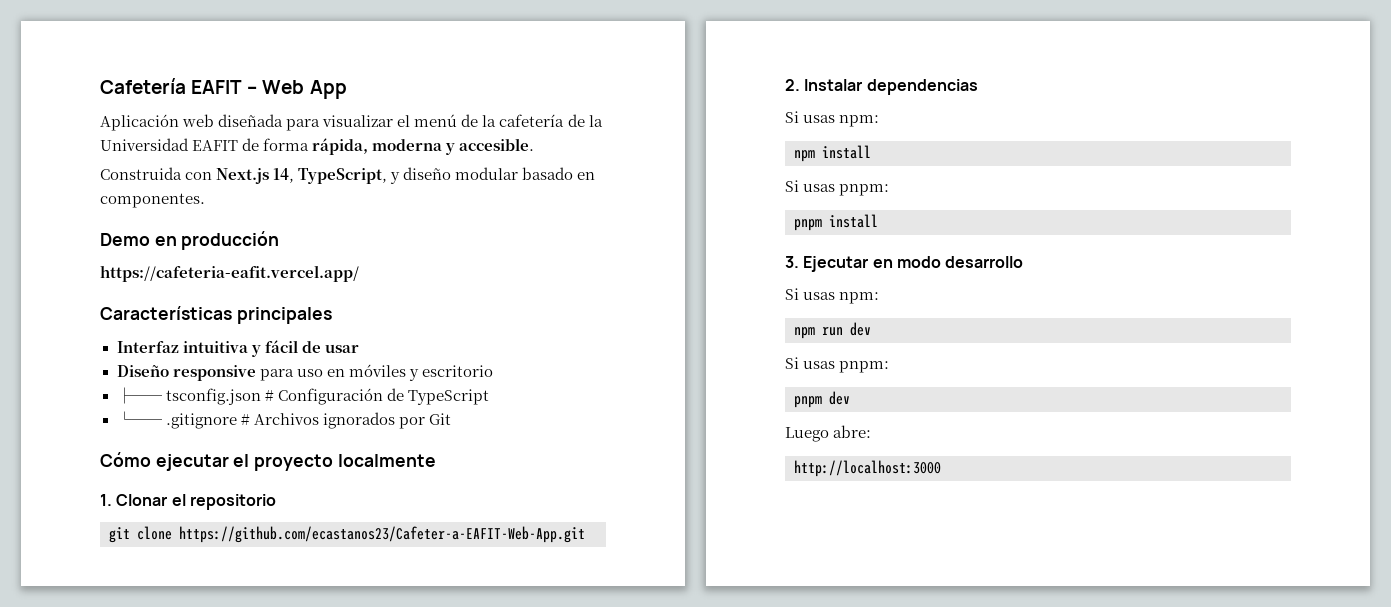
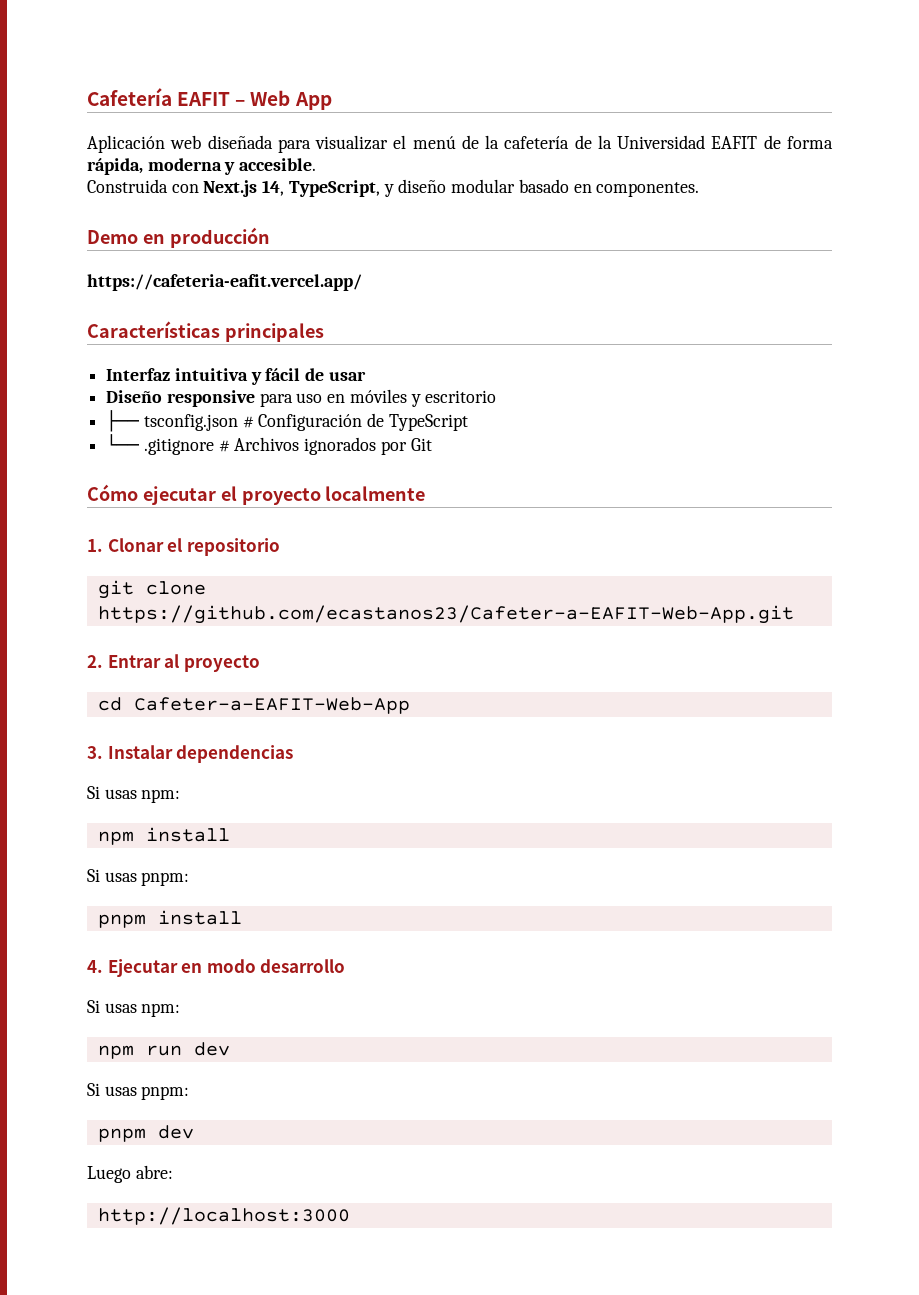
- 2. Instalar dependencias
+ 2. Entrar al proyecto
+ cd Cafeter-a-EAFIT-Web-App
+ 3. Instalar dependencias
- 3. Ejecutar en modo desarrollo
+ 4. Ejecutar en modo desarrollo

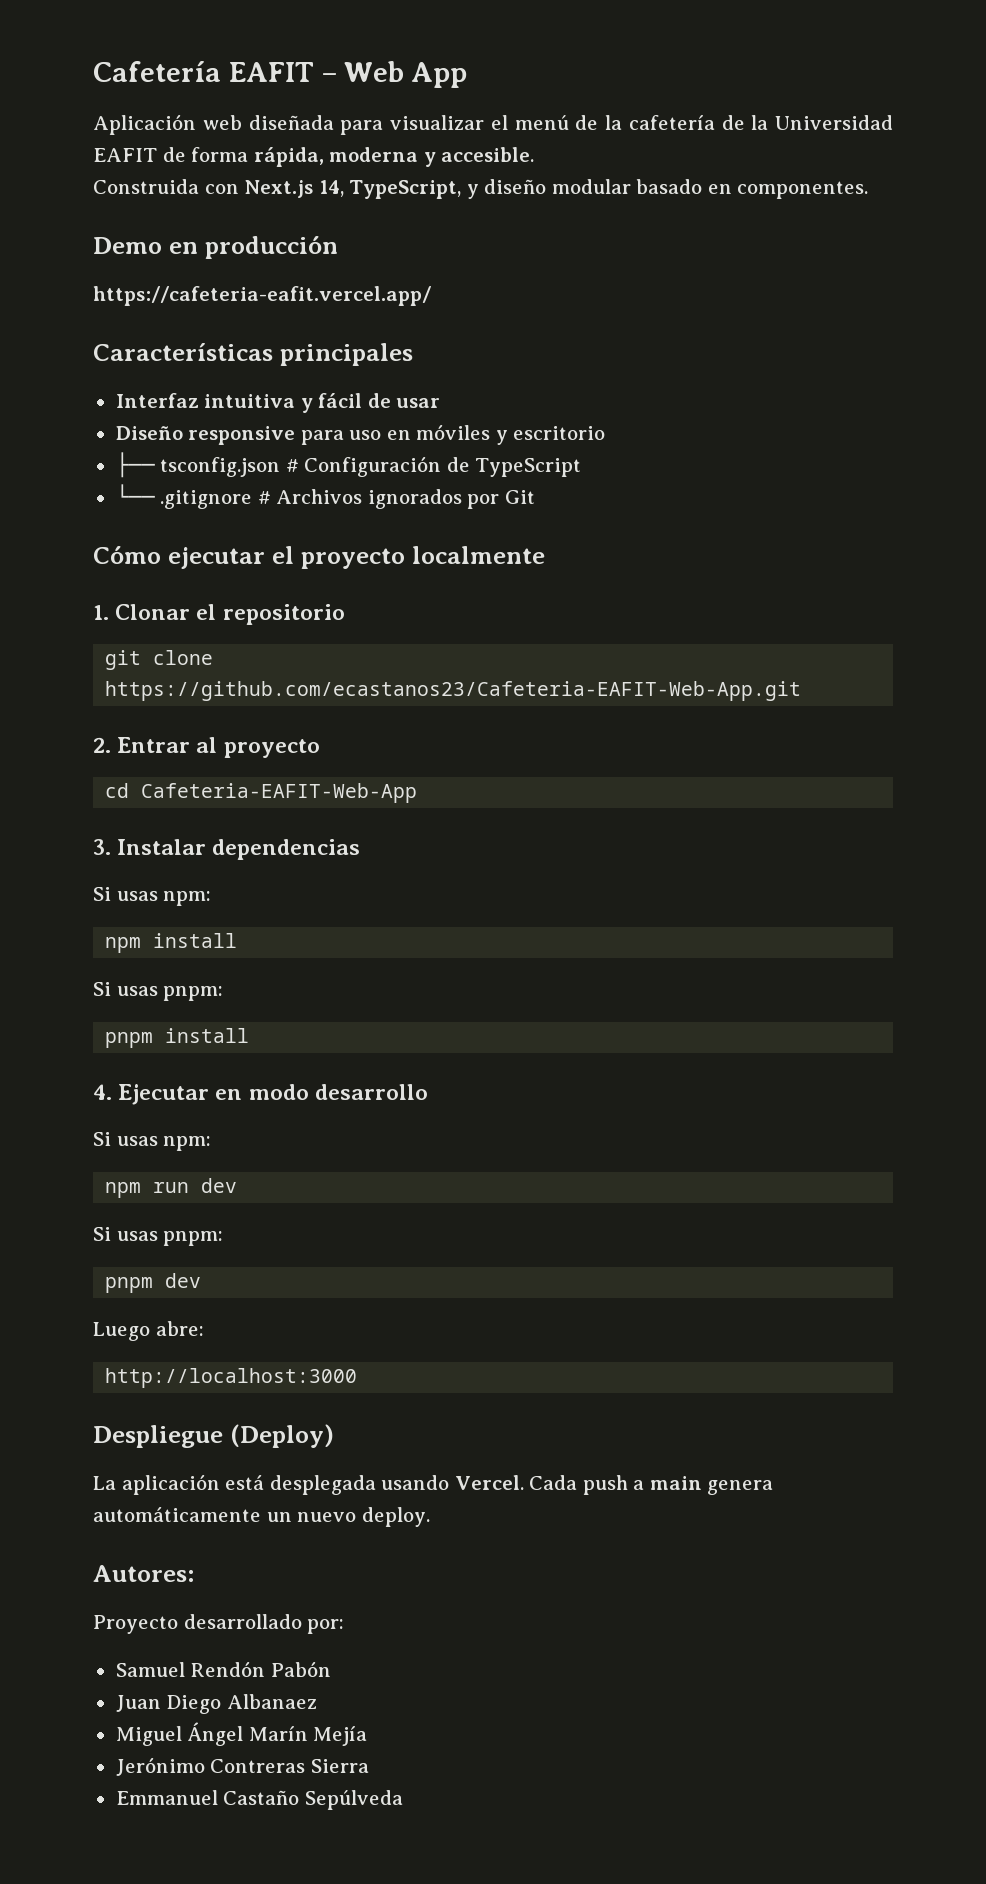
- git clone https://github.com/ecastanos23/Cafeter-a-EAFIT-Web-App.git
+ git clone https://github.com/ecastanos23/Cafeteria-EAFIT-Web-App.git
- cd Cafeter-a-EAFIT-Web-App
+ cd Cafeteria-EAFIT-Web-App
+ Despliegue (Deploy)
+ La aplicación está desplegada usando Vercel. Cada push a main genera automáticamente un nuevo deploy.
+ Autores:
+ Proyecto desarrollado por:
+ Samuel Rendón Pabón
+ Juan Diego Albanaez
+ Miguel Ángel Marín Mejía
+ Jerónimo Contreras Sierra
+ Emmanuel Castaño Sepúlveda

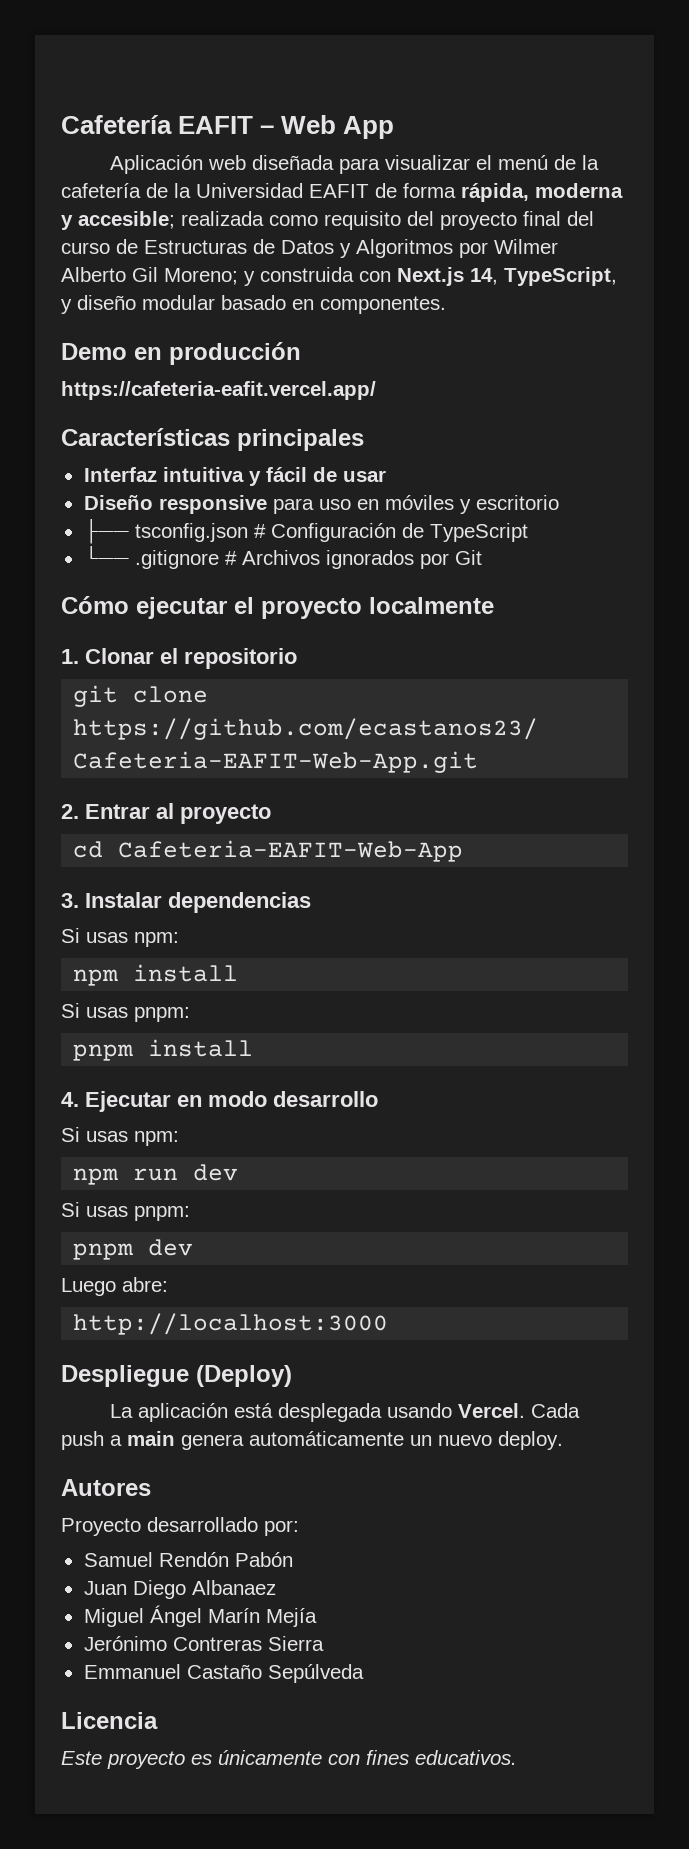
- Aplicación web diseñada para visualizar el menú de la cafetería de la Universidad EAFIT de forma rápida, moderna y accesible.
- Construida con Next.js 14, TypeScript, y diseño modular basado en componentes.
+ Aplicación web diseñada para visualizar el menú de la cafetería de la Universidad EAFIT de forma rápida, moderna y accesible; realizada como requisito del proyecto final del curso de Estructuras de Datos y Algoritmos por Wilmer Alberto Gil Moreno; y construida con Next.js 14, TypeScript, y diseño modular basado en componentes.
- Autores:
+ Autores
+ Licencia
+ Este proyecto es únicamente con fines educativos.

